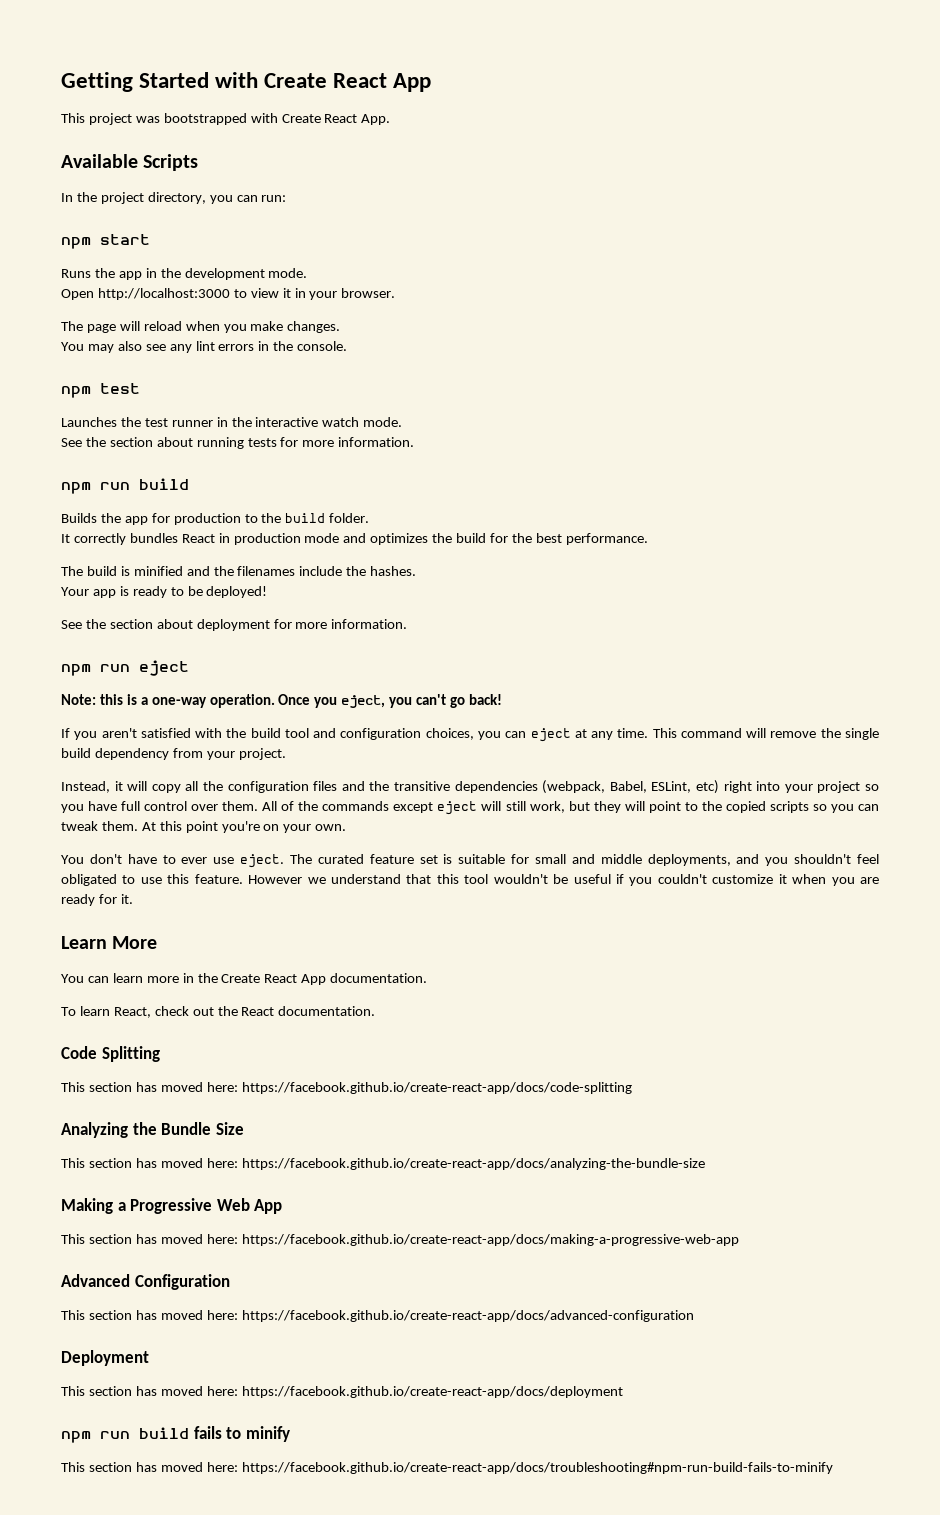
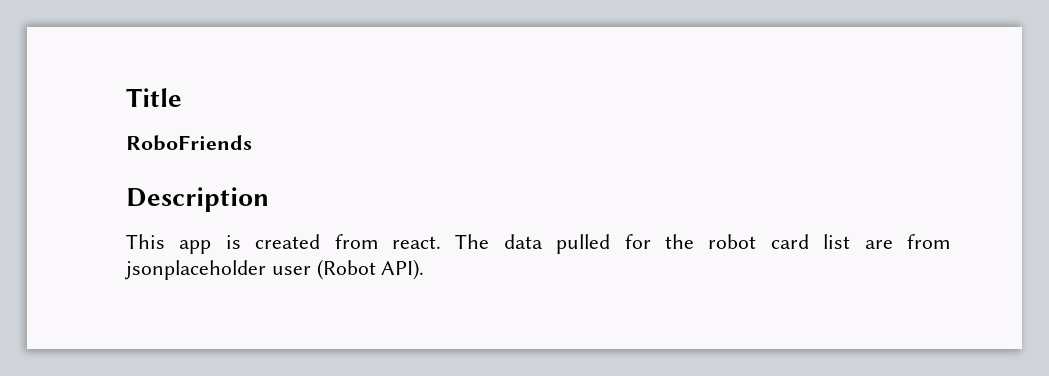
- Getting Started with Create React App
- This project was bootstrapped with Create React App.
- Available Scripts
- In the project directory, you can run:
- npm start
- Runs the app in the development mode.
- Open http://localhost:3000 to view it in your browser.
- The page will reload when you make changes.
- You may also see any lint errors in the console.
- npm test
- Launches the test runner in the interactive watch mode.
- See the section about running tests for more information.
- npm run build
- Builds the app for production to the build folder.
- It correctly bundles React in production mode and optimizes the build for the best performance.
- The build is minified and the filenames include the hashes.
- Your app is ready to be deployed!
- See the section about deployment for more information.
- npm run eject
- Note: this is a one-way operation. Once you eject, you can't go back!
- If you aren't satisfied with the build tool and configuration choices, you can eject at any time. This command will remove the single build dependency from your project.
- Instead, it will copy all the configuration files and the transitive dependencies (webpack, Babel, ESLint, etc) right into your project so you have full control over them. All of the commands except eject will still work, but they will point to the copied scripts so you can tweak them. At this point you're on your own.
- You don't have to ever use eject. The curated feature set is suitable for small and middle deployments, and you shouldn't feel obligated to use this feature. However we understand that this tool wouldn't be useful if you couldn't customize it when you are ready for it.
- Learn More
- You can learn more in the Create React App documentation.
- To learn React, check out the React documentation.
- Code Splitting
- This section has moved here: https://facebook.github.io/create-react-app/docs/code-splitting
- Analyzing the Bundle Size
- This section has moved here: https://facebook.github.io/create-react-app/docs/analyzing-the-bundle-size
- Making a Progressive Web App
- This section has moved here: https://facebook.github.io/create-react-app/docs/making-a-progressive-web-app
- Advanced Configuration
- This section has moved here: https://facebook.github.io/create-react-app/docs/advanced-configuration
- Deployment
- This section has moved here: https://facebook.github.io/create-react-app/docs/deployment
- npm run build fails to minify
- This section has moved here: https://facebook.github.io/create-react-app/docs/troubleshooting#npm-run-build-fails-to-minify
+ Title
+ RoboFriends
+ Description
+ This app is created from react. The data pulled for the robot card list are from jsonplaceholder user (Robot API).

